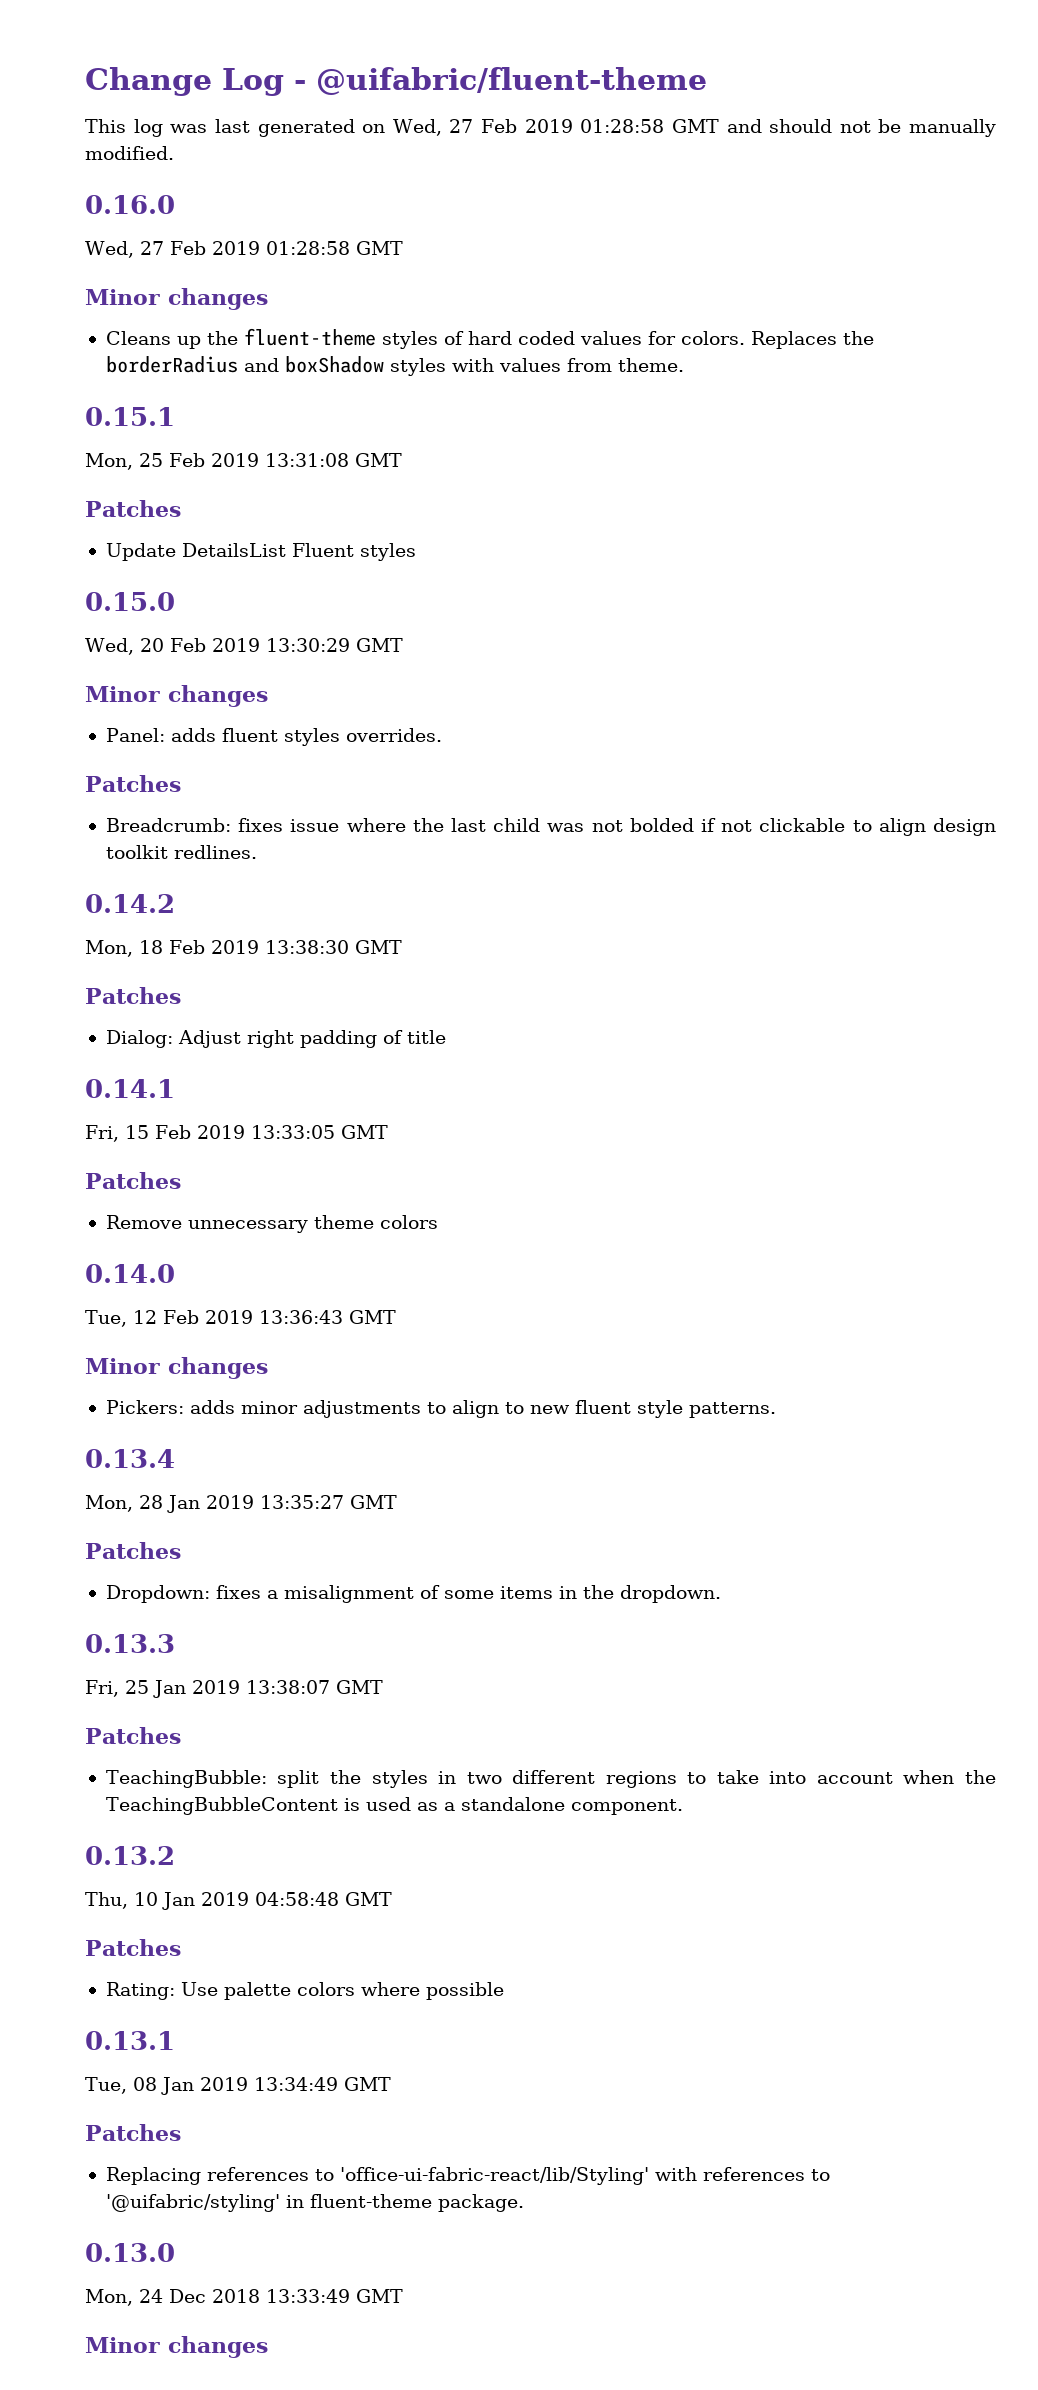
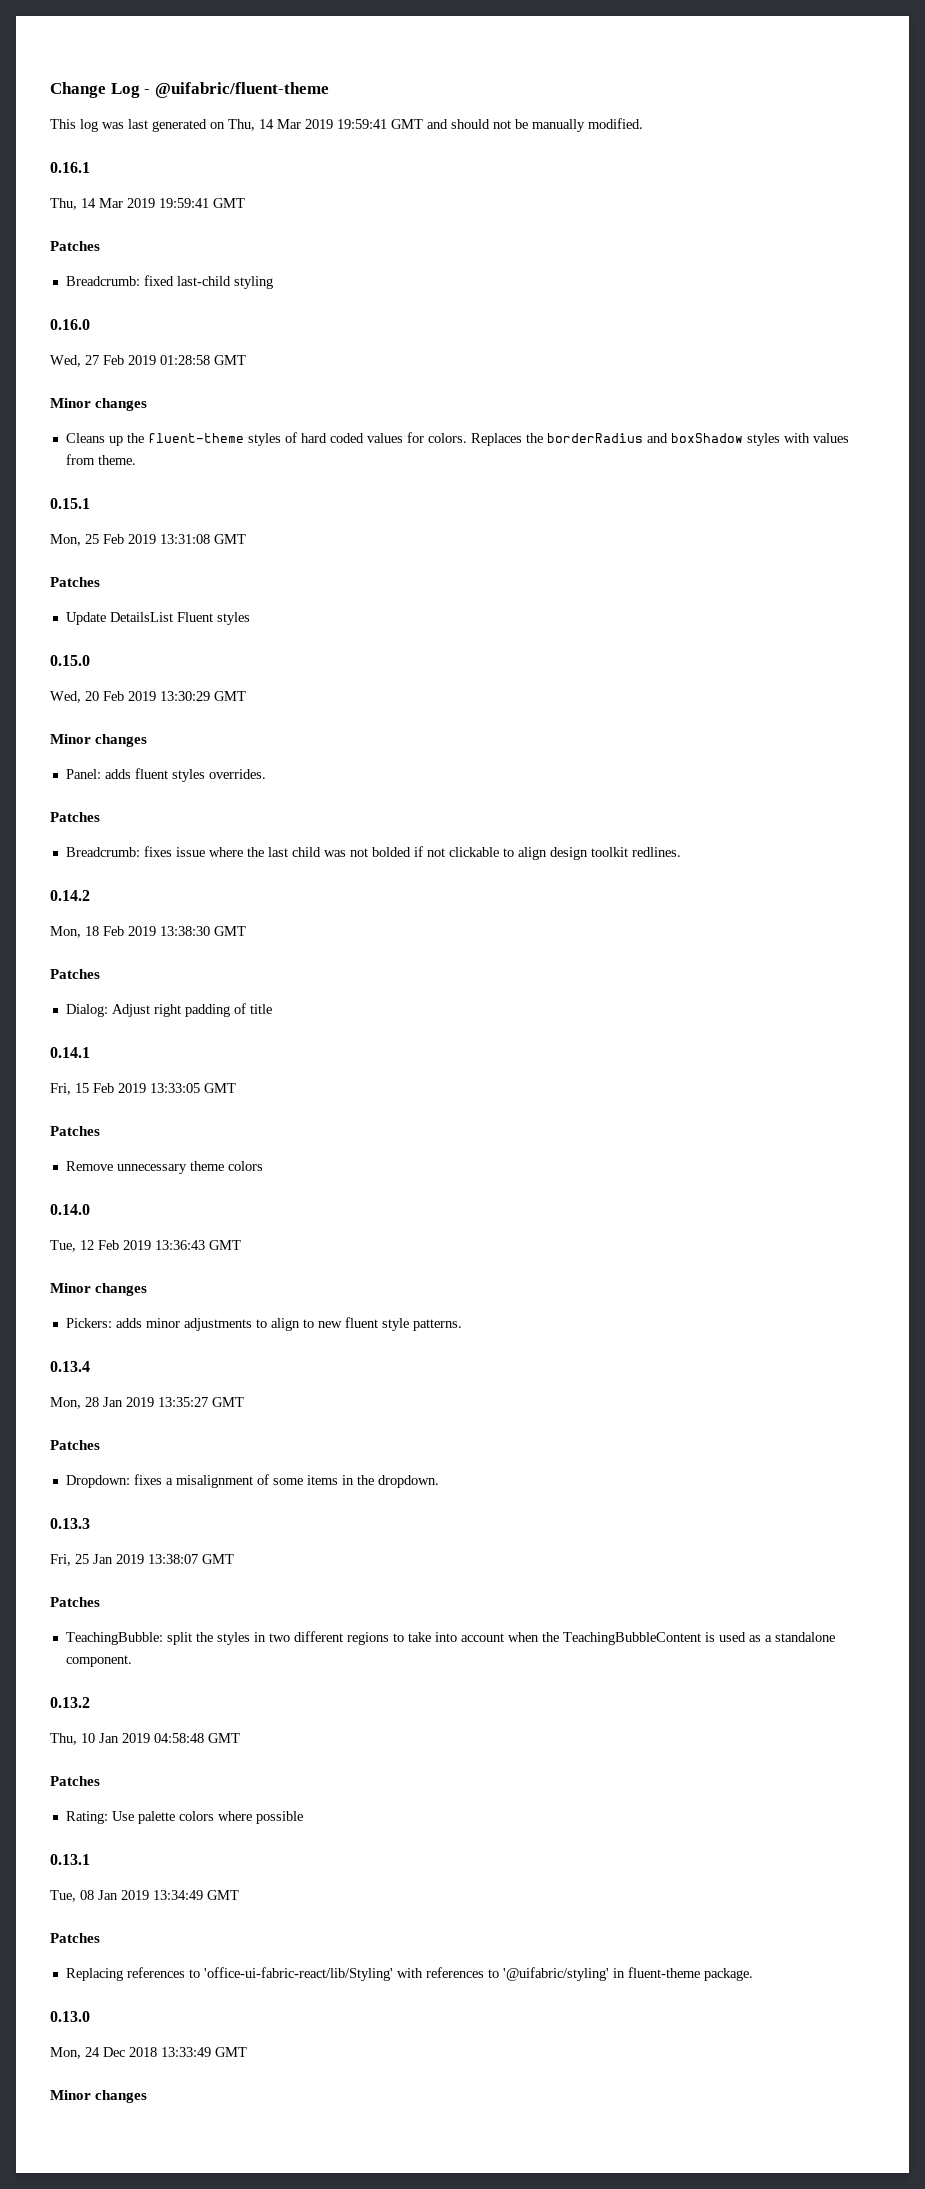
- This log was last generated on Wed, 27 Feb 2019 01:28:58 GMT and should not be manually modified.
+ This log was last generated on Thu, 14 Mar 2019 19:59:41 GMT and should not be manually modified.
+ 0.16.1
+ Thu, 14 Mar 2019 19:59:41 GMT
+ Patches
+ Breadcrumb: fixed last-child styling

